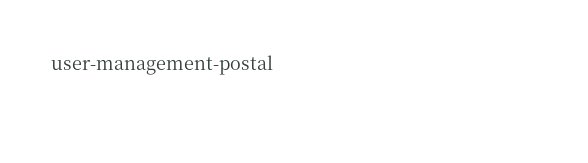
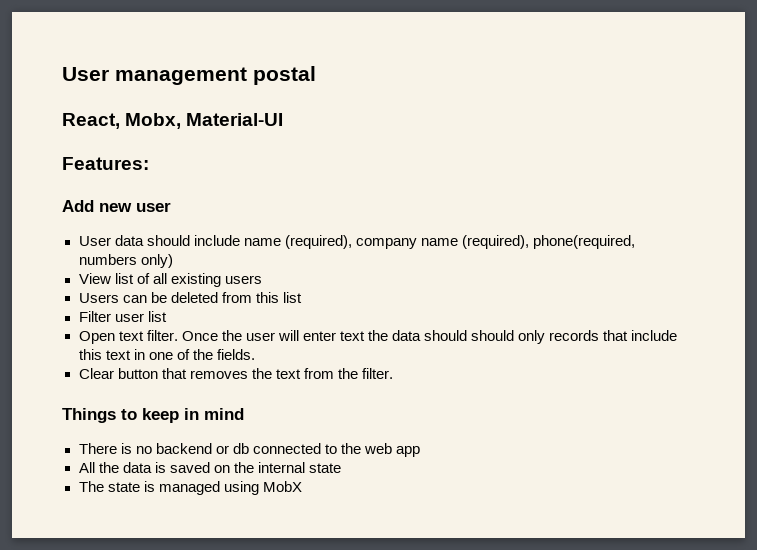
- user-management-postal
+ User management postal
+ React, Mobx, Material-UI
+ Features:
+ Add new user
+ User data should include name (required), company name (required), phone(required, numbers only)
+ View list of all existing users
+ Users can be deleted from this list
+ Filter user list
+ Open text filter. Once the user will enter text the data should should only records that include this text in one of the fields.
+ Clear button that removes the text from the filter.
+ Things to keep in mind
+ There is no backend or db connected to the web app
+ All the data is saved on the internal state
+ The state is managed using MobX

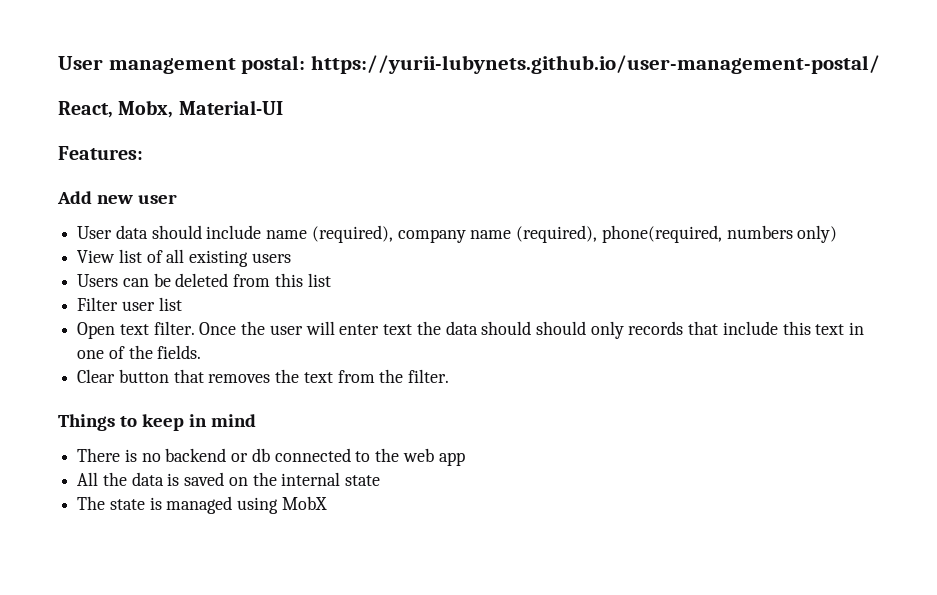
- User management postal
+ User management postal: https://yurii-lubynets.github.io/user-management-postal/

